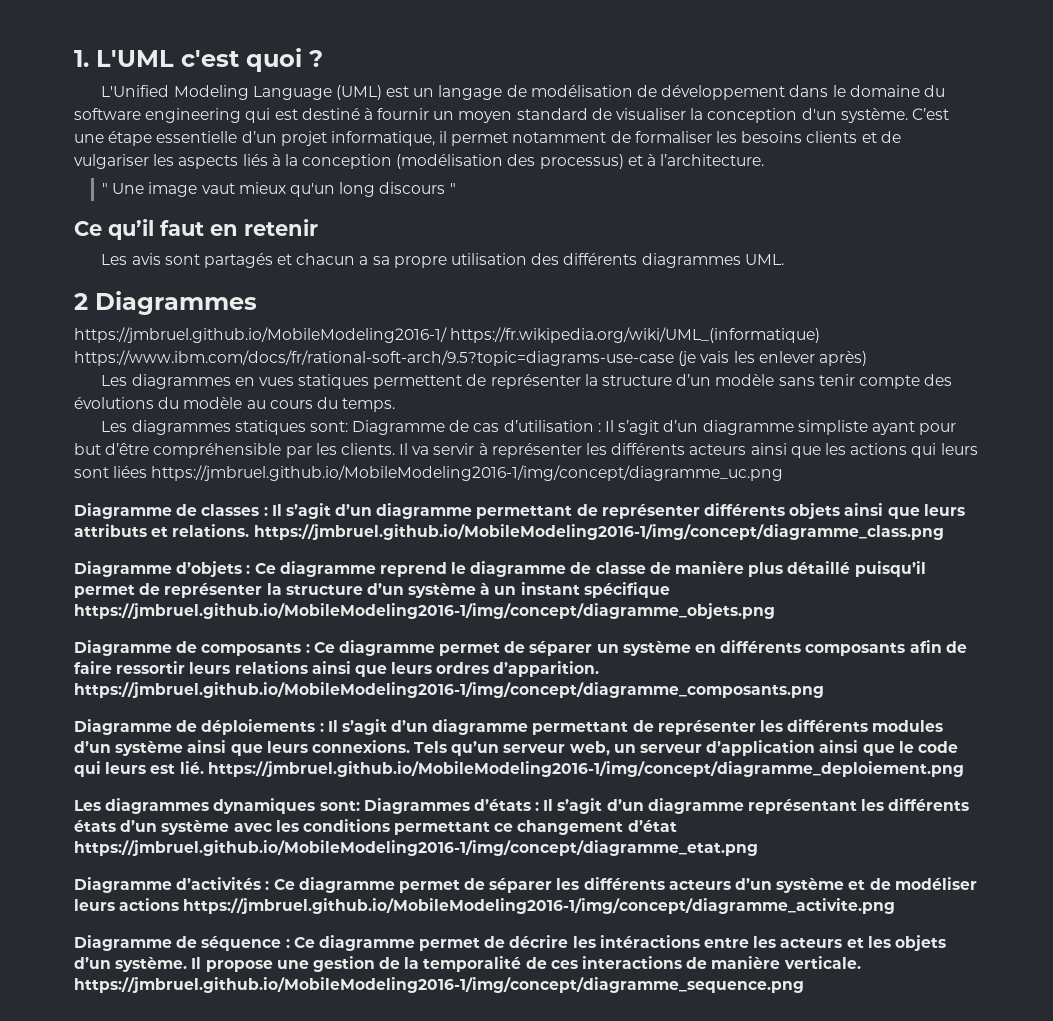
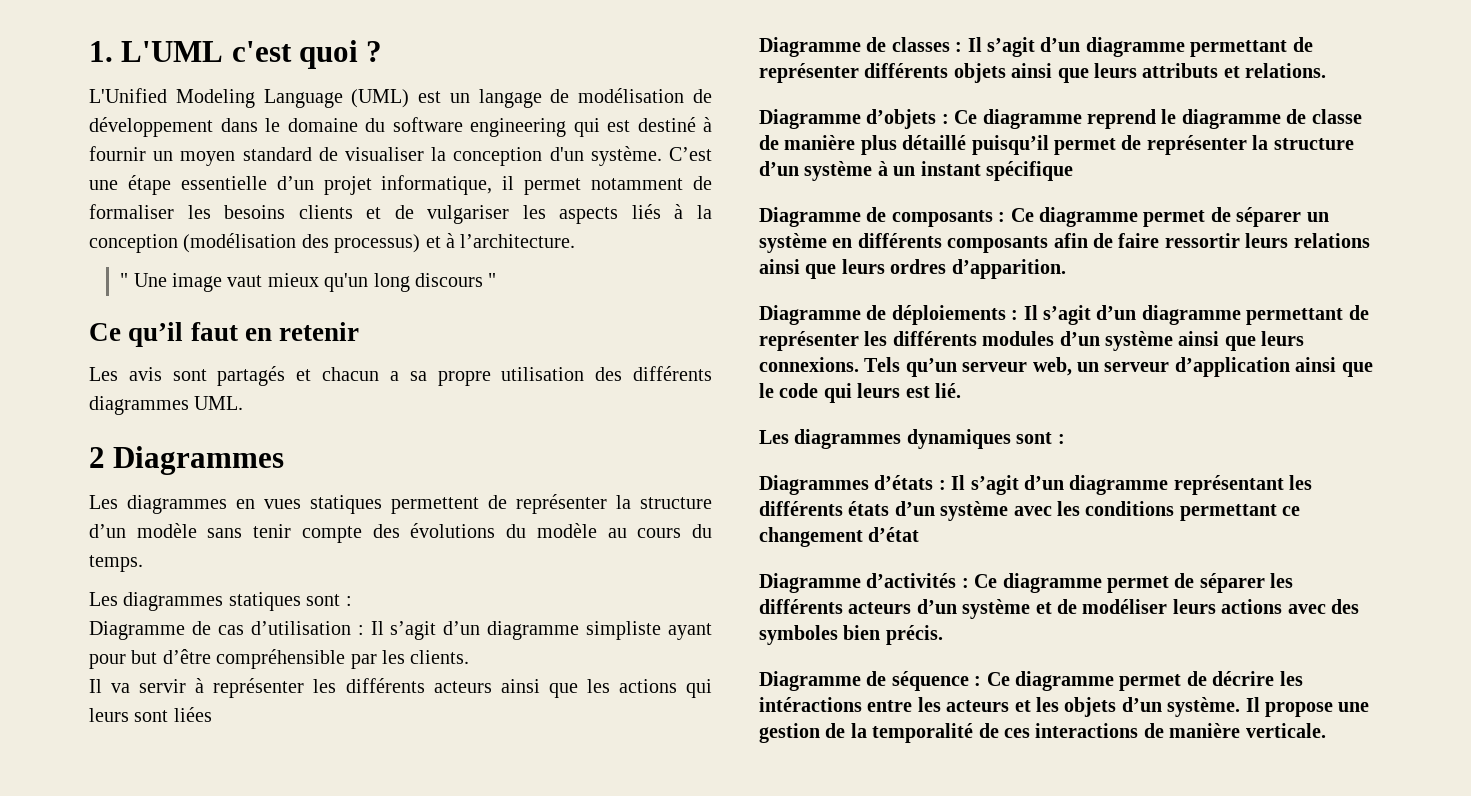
- https://jmbruel.github.io/MobileModeling2016-1/ https://fr.wikipedia.org/wiki/UML_(informatique) https://www.ibm.com/docs/fr/rational-soft-arch/9.5?topic=diagrams-use-case (je vais les enlever après)
- Les diagrammes statiques sont: Diagramme de cas d’utilisation : Il s’agit d’un diagramme simpliste ayant pour but d’être compréhensible par les clients. Il va servir à représenter les différents acteurs ainsi que les actions qui leurs sont liées https://jmbruel.github.io/MobileModeling2016-1/img/concept/diagramme_uc.png
+ Les diagrammes statiques sont :
+ Diagramme de cas d’utilisation : Il s’agit d’un diagramme simpliste ayant pour but d’être compréhensible par les clients.
+ Il va servir à représenter les différents acteurs ainsi que les actions qui leurs sont liées
- Diagramme de classes : Il s’agit d’un diagramme permettant de représenter différents objets ainsi que leurs attributs et relations. https://jmbruel.github.io/MobileModeling2016-1/img/concept/diagramme_class.png
+ Diagramme de classes : Il s’agit d’un diagramme permettant de représenter différents objets ainsi que leurs attributs et relations.
- Diagramme d’objets : Ce diagramme reprend le diagramme de classe de manière plus détaillé puisqu’il permet de représenter la structure d’un système à un instant spécifique https://jmbruel.github.io/MobileModeling2016-1/img/concept/diagramme_objets.png
+ Diagramme d’objets : Ce diagramme reprend le diagramme de classe de manière plus détaillé puisqu’il permet de représenter la structure d’un système à un instant spécifique
- Diagramme de composants : Ce diagramme permet de séparer un système en différents composants afin de faire ressortir leurs relations ainsi que leurs ordres d’apparition. https://jmbruel.github.io/MobileModeling2016-1/img/concept/diagramme_composants.png
+ Diagramme de composants : Ce diagramme permet de séparer un système en différents composants afin de faire ressortir leurs relations ainsi que leurs ordres d’apparition.
- Tels qu’un serveur web, un serveur d’application ainsi que le code qui leurs est lié. https://jmbruel.github.io/MobileModeling2016-1/img/concept/diagramme_deploiement.png
+ Tels qu’un serveur web, un serveur d’application ainsi que le code qui leurs est lié.
- Les diagrammes dynamiques sont: Diagrammes d’états : Il s’agit d’un diagramme représentant les différents états d’un système avec les conditions permettant ce changement d’état https://jmbruel.github.io/MobileModeling2016-1/img/concept/diagramme_etat.png
+ Les diagrammes dynamiques sont :
+ Diagrammes d’états : Il s’agit d’un diagramme représentant les différents états d’un système avec les conditions permettant ce changement d’état
- Diagramme d’activités : Ce diagramme permet de séparer les différents acteurs d’un système et de modéliser leurs actions https://jmbruel.github.io/MobileModeling2016-1/img/concept/diagramme_activite.png
+ Diagramme d’activités : Ce diagramme permet de séparer les différents acteurs d’un système et de modéliser leurs actions avec des symboles bien précis.
- Il propose une gestion de la temporalité de ces interactions de manière verticale. https://jmbruel.github.io/MobileModeling2016-1/img/concept/diagramme_sequence.png
+ Il propose une gestion de la temporalité de ces interactions de manière verticale.

